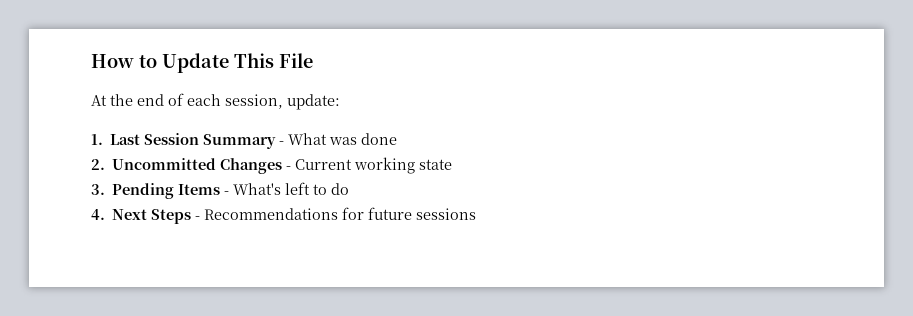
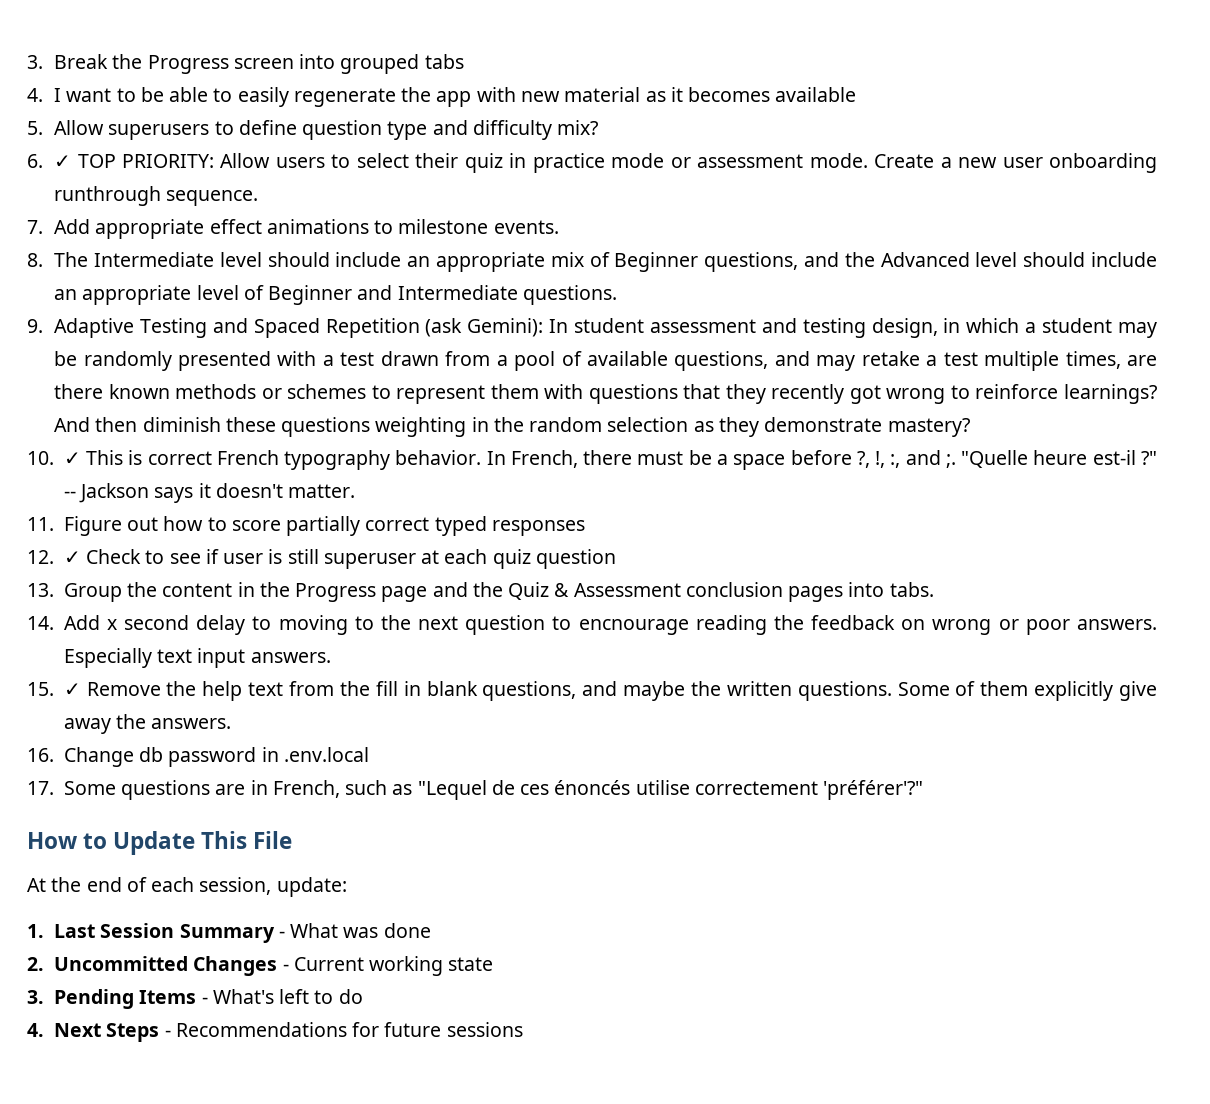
+ 3. Break the Progress screen into grouped tabs
+ 4. I want to be able to easily regenerate the app with new material as it becomes available
+ 5. Allow superusers to define question type and difficulty mix?
+ 6. ✓ TOP PRIORITY: Allow users to select their quiz in practice mode or assessment mode. Create a new user onboarding runthrough sequence.
+ 7. Add appropriate effect animations to milestone events.
+ 8. The Intermediate level should include an appropriate mix of Beginner questions, and the Advanced level should include an appropriate level of Beginner and Intermediate questions.
+ 9. Adaptive Testing and Spaced Repetition (ask Gemini): In student assessment and testing design, in which a student may be randomly presented with a test drawn from a pool of available questions, and may retake a test multiple times, are there known methods or schemes to represent them with questions that they recently got wrong to reinforce learnings? And then diminish these questions weighting in the random selection as they demonstrate mastery?
+ 10. ✓ This is correct French typography behavior. In French, there must be a space before ?, !, :, and ;. "Quelle heure est-il ?" -- Jackson says it doesn't matter.
+ 11. Figure out how to score partially correct typed responses
+ 12. ✓ Check to see if user is still superuser at each quiz question
+ 13. Group the content in the Progress page and the Quiz & Assessment conclusion pages into tabs.
+ 14. Add x second delay to moving to the next question to encnourage reading the feedback on wrong or poor answers. Especially text input answers.
+ 15. ✓ Remove the help text from the fill in blank questions, and maybe the written questions. Some of them explicitly give away the answers.
+ 16. Change db password in .env.local
+ 17. Some questions are in French, such as "Lequel de ces énoncés utilise correctement 'préférer'?"

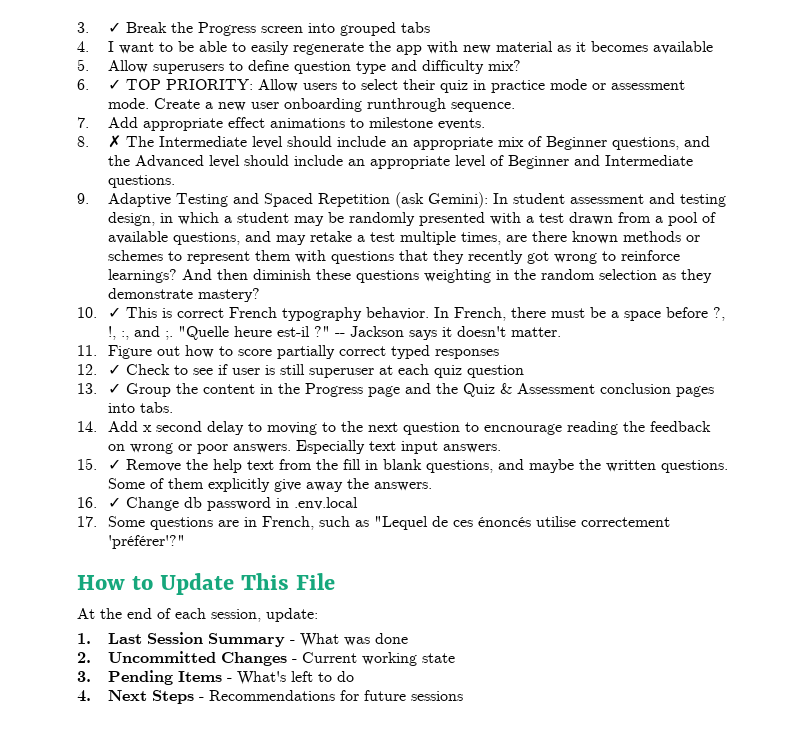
- 3. Break the Progress screen into grouped tabs
+ 3. ✓ Break the Progress screen into grouped tabs
- 8. The Intermediate level should include an appropriate mix of Beginner questions, and the Advanced level should include an appropriate level of Beginner and Intermediate questions.
+ 8. ✗ The Intermediate level should include an appropriate mix of Beginner questions, and the Advanced level should include an appropriate level of Beginner and Intermediate questions.
- 13. Group the content in the Progress page and the Quiz & Assessment conclusion pages into tabs.
+ 13. ✓ Group the content in the Progress page and the Quiz & Assessment conclusion pages into tabs.
- 16. Change db password in .env.local
+ 16. ✓ Change db password in .env.local

